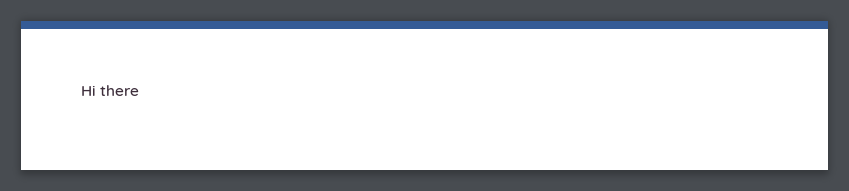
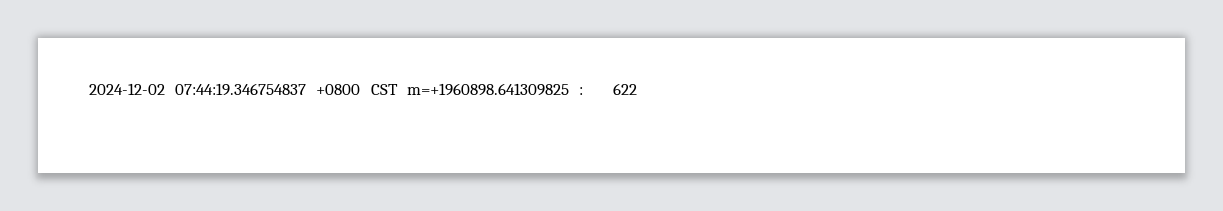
- Hi there
+ 2024-12-02 07:44:19.346754837 +0800 CST m=+1960898.641309825 : 622

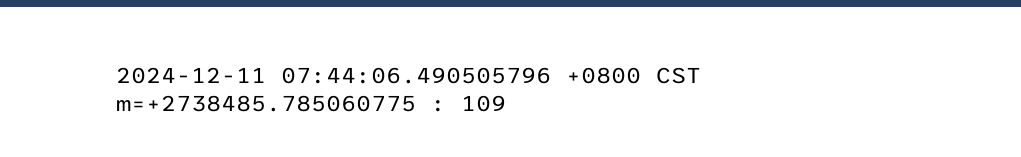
- 2024-12-02 07:44:19.346754837 +0800 CST m=+1960898.641309825 : 622
+ 2024-12-11 07:44:06.490505796 +0800 CST m=+2738485.785060775 : 109

